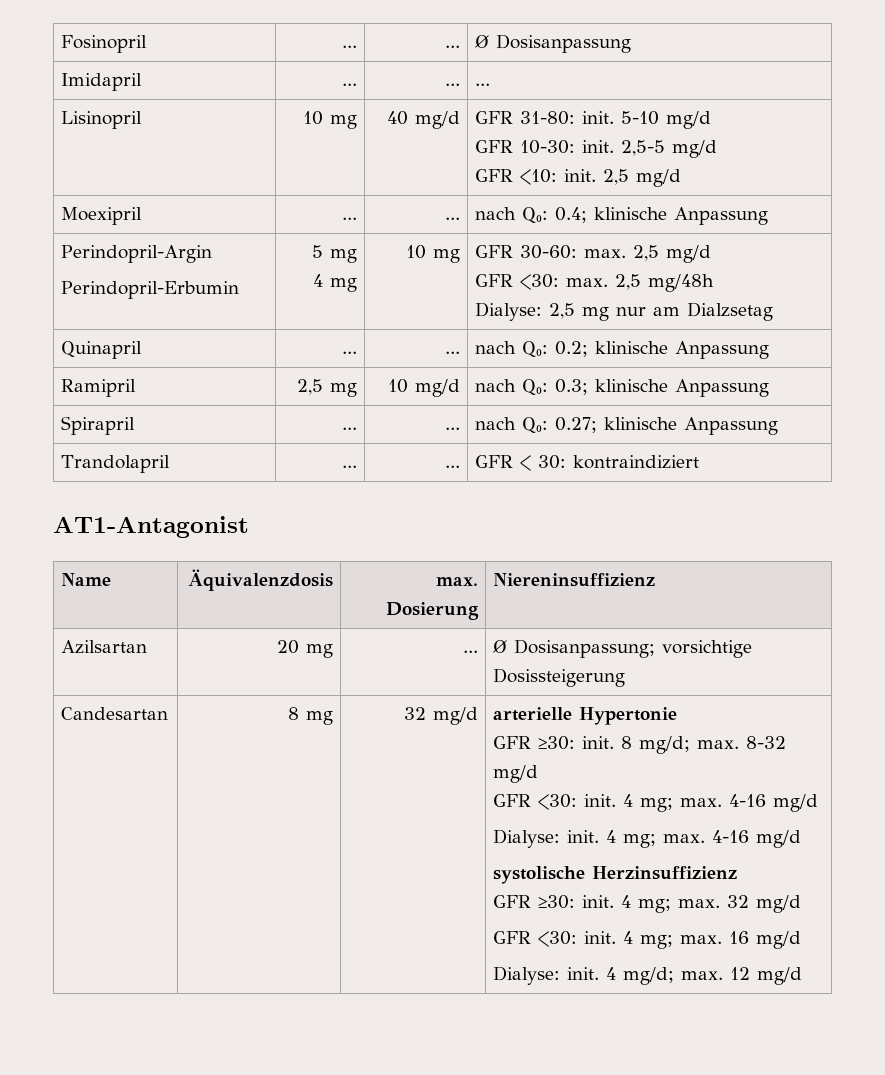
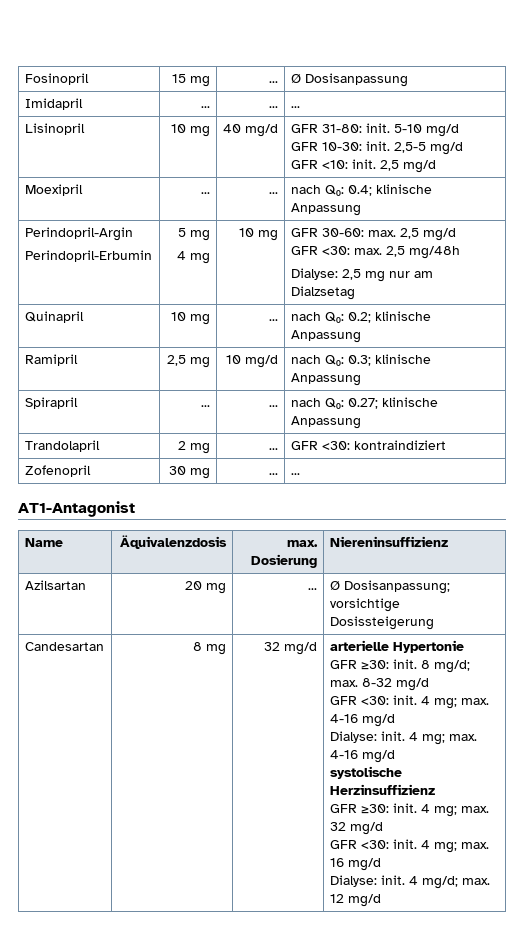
- Fosinopril | ... | ... | Ø Dosisanpassung
+ Fosinopril | 15 mg | ... | Ø Dosisanpassung
- Quinapril | ... | ... | nach Q₀: 0.2; klinische Anpassung
+ Quinapril | 10 mg | ... | nach Q₀: 0.2; klinische Anpassung
- Trandolapril | ... | ... | GFR < 30: kontraindiziert
+ Trandolapril | 2 mg | ... | GFR <30: kontraindiziert
+ Zofenopril | 30 mg | ... | ...

